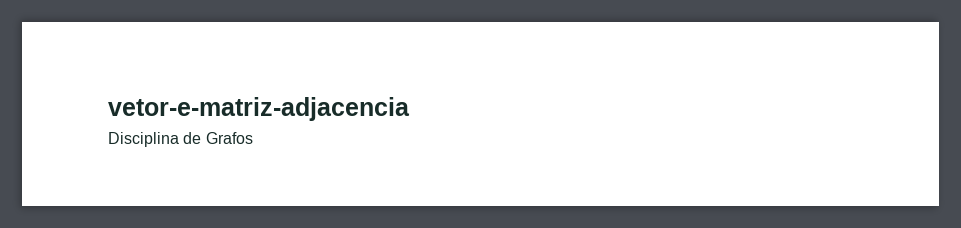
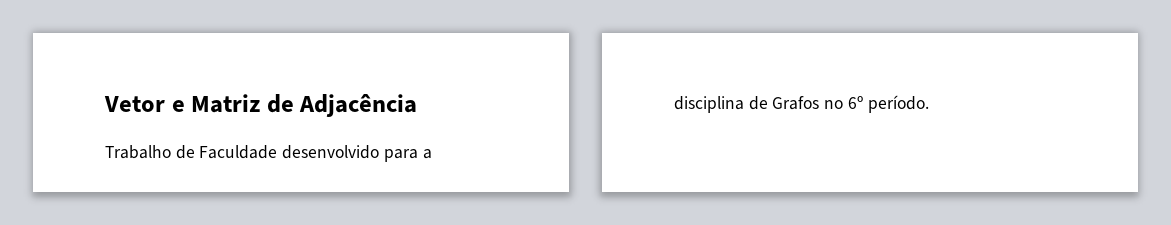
- vetor-e-matriz-adjacencia
- Disciplina de Grafos
+ Vetor e Matriz de Adjacência
+ Trabalho de Faculdade desenvolvido para a disciplina de Grafos no 6º período.

